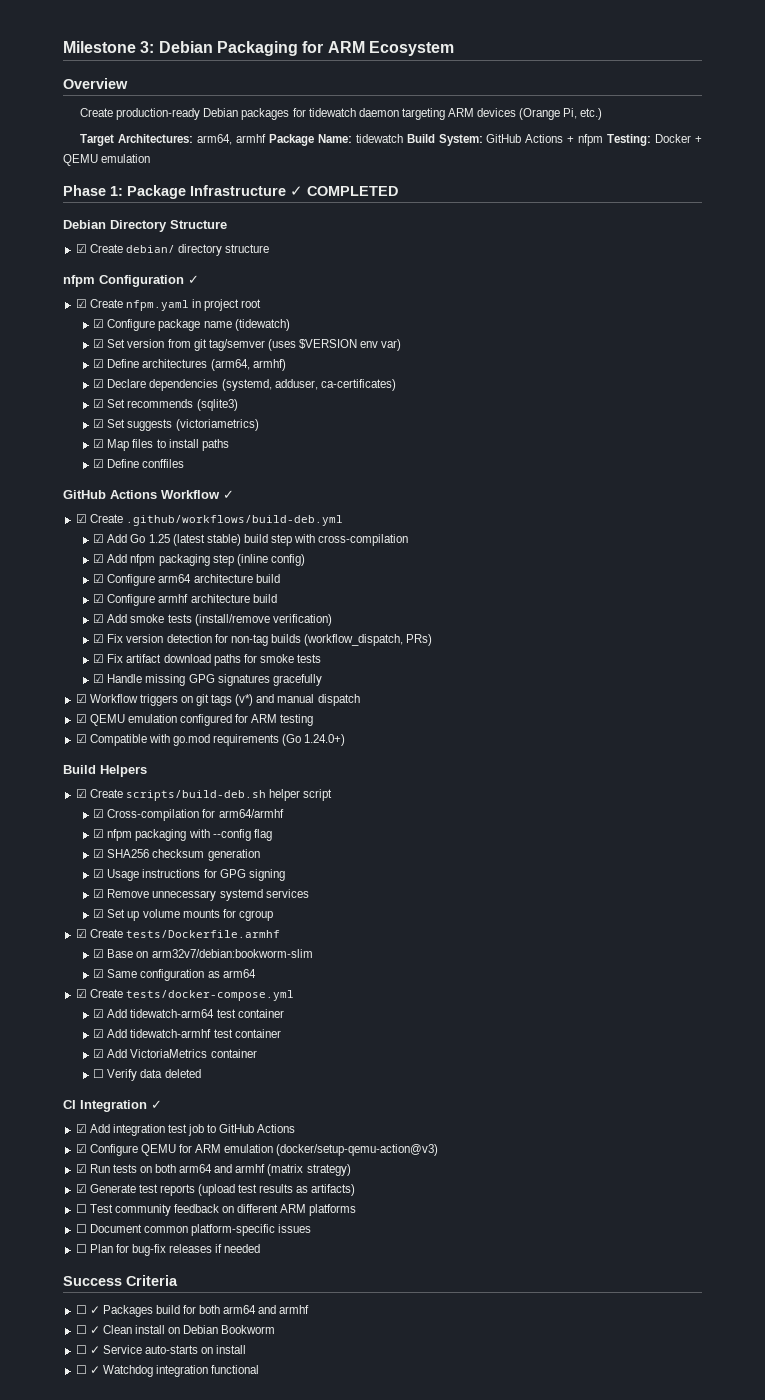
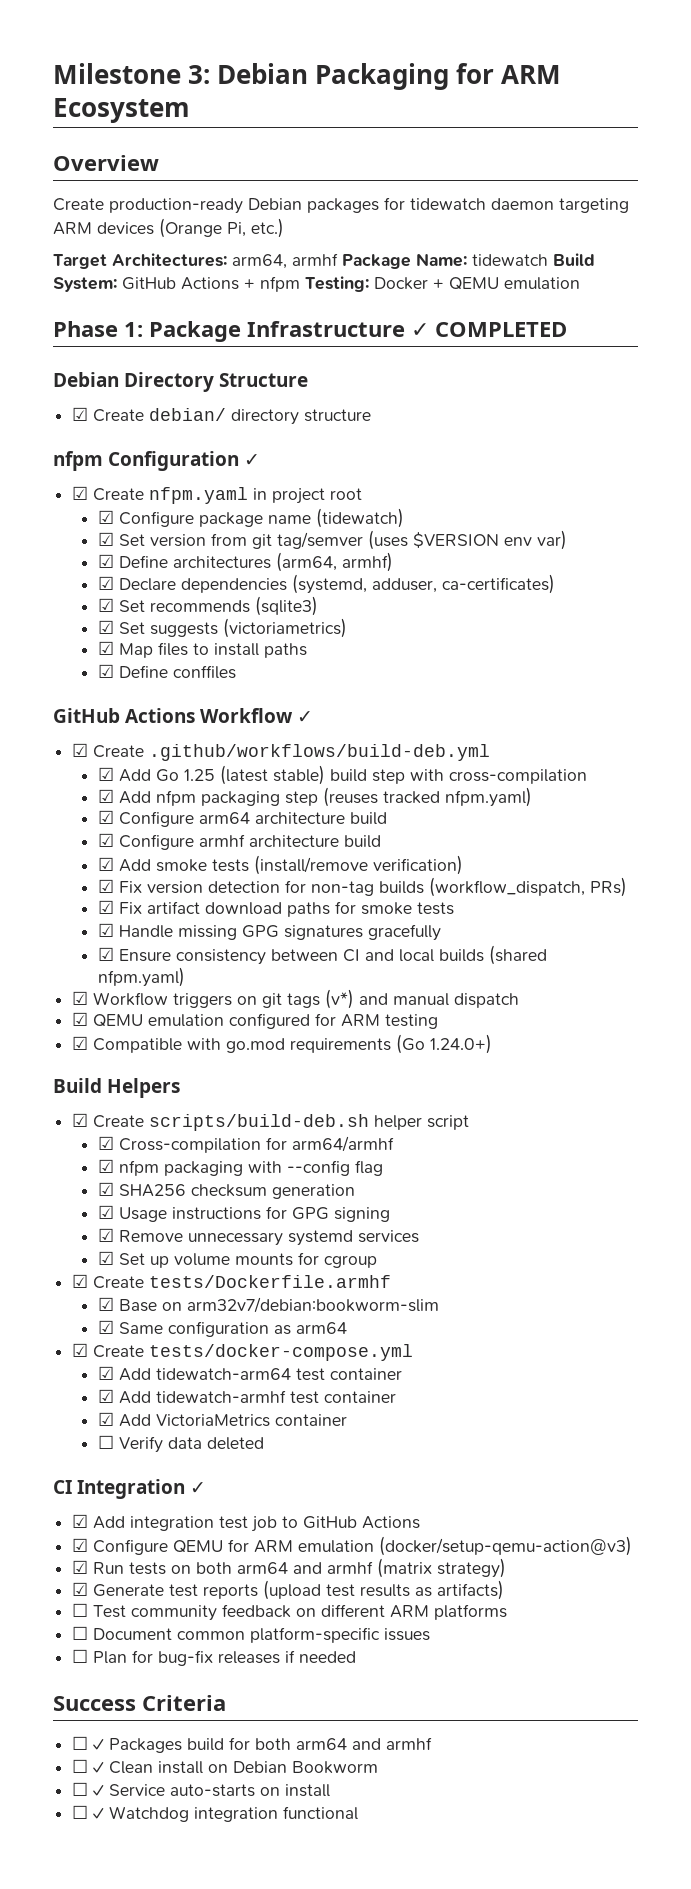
- ☑ Add nfpm packaging step (inline config)
+ ☑ Add nfpm packaging step (reuses tracked nfpm.yaml)
+ ☑ Ensure consistency between CI and local builds (shared nfpm.yaml)

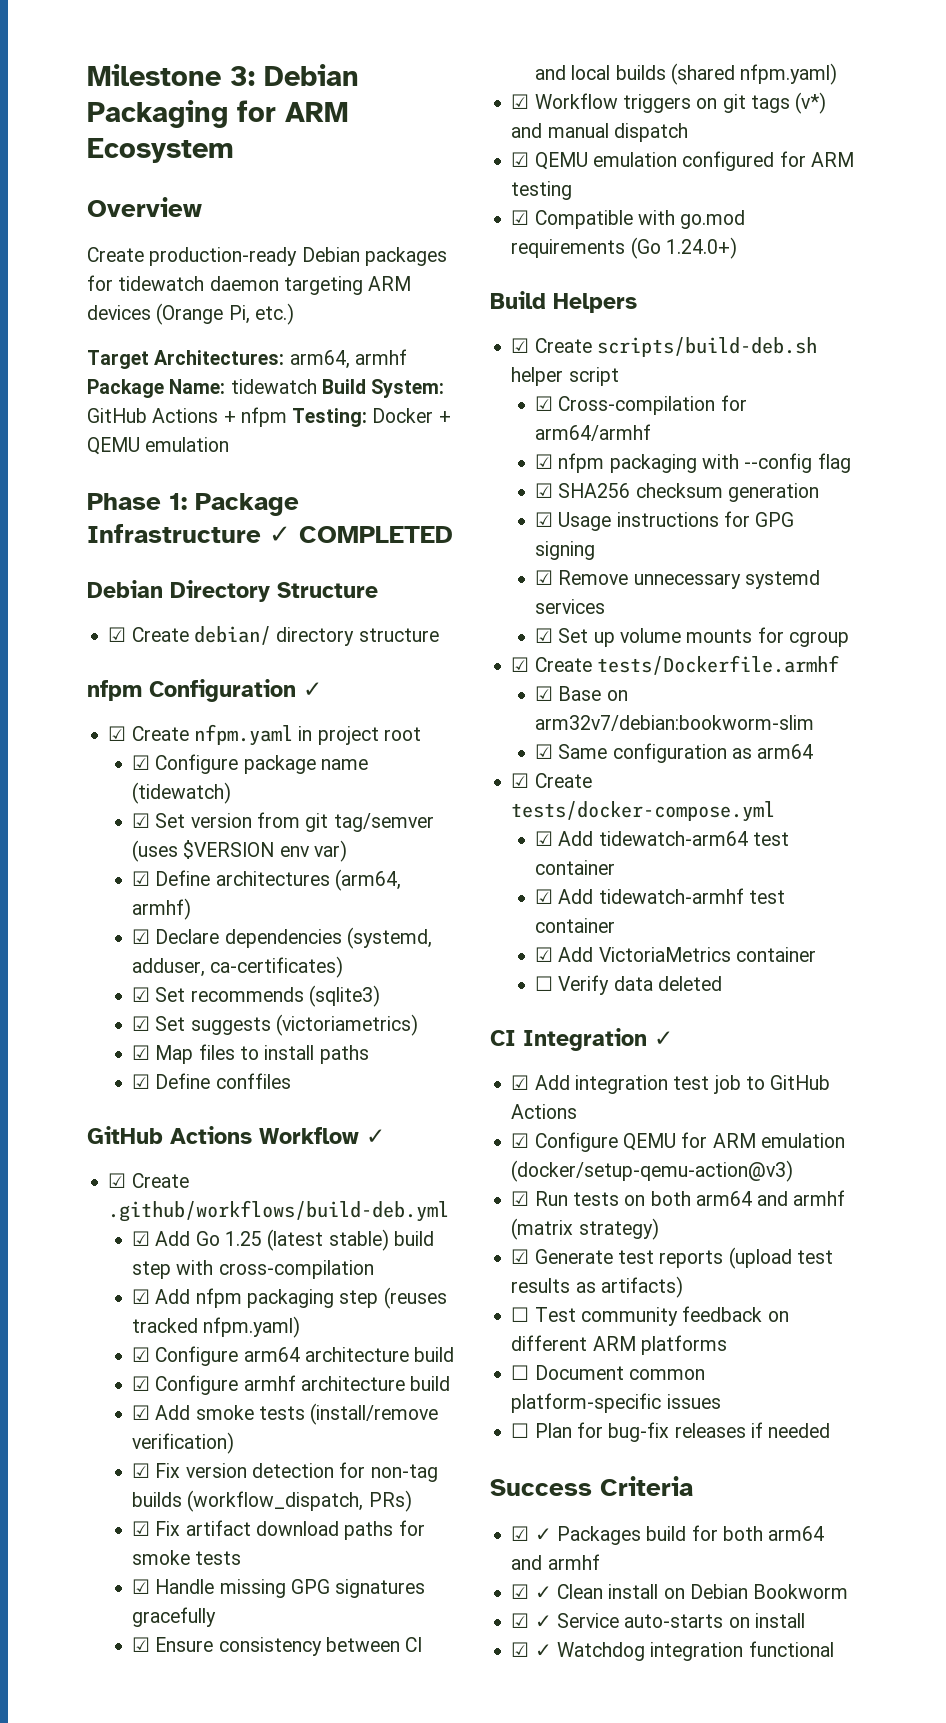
- ☐ ✓ Packages build for both arm64 and armhf
+ ☑ ✓ Packages build for both arm64 and armhf
- ☐ ✓ Clean install on Debian Bookworm
+ ☑ ✓ Clean install on Debian Bookworm
- ☐ ✓ Service auto-starts on install
+ ☑ ✓ Service auto-starts on install
- ☐ ✓ Watchdog integration functional
+ ☑ ✓ Watchdog integration functional

